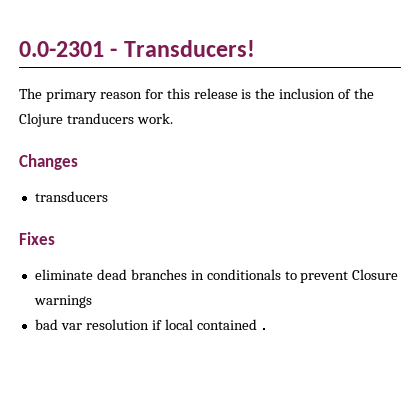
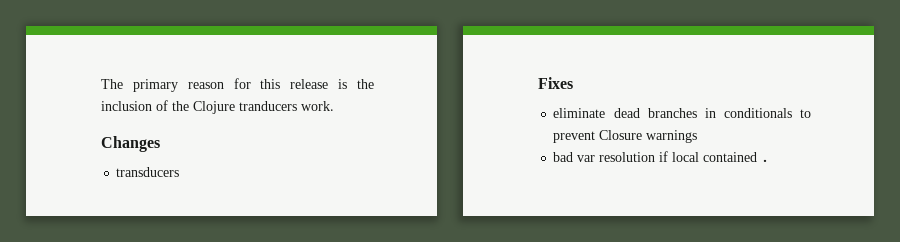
- 0.0-2301 - Transducers!

